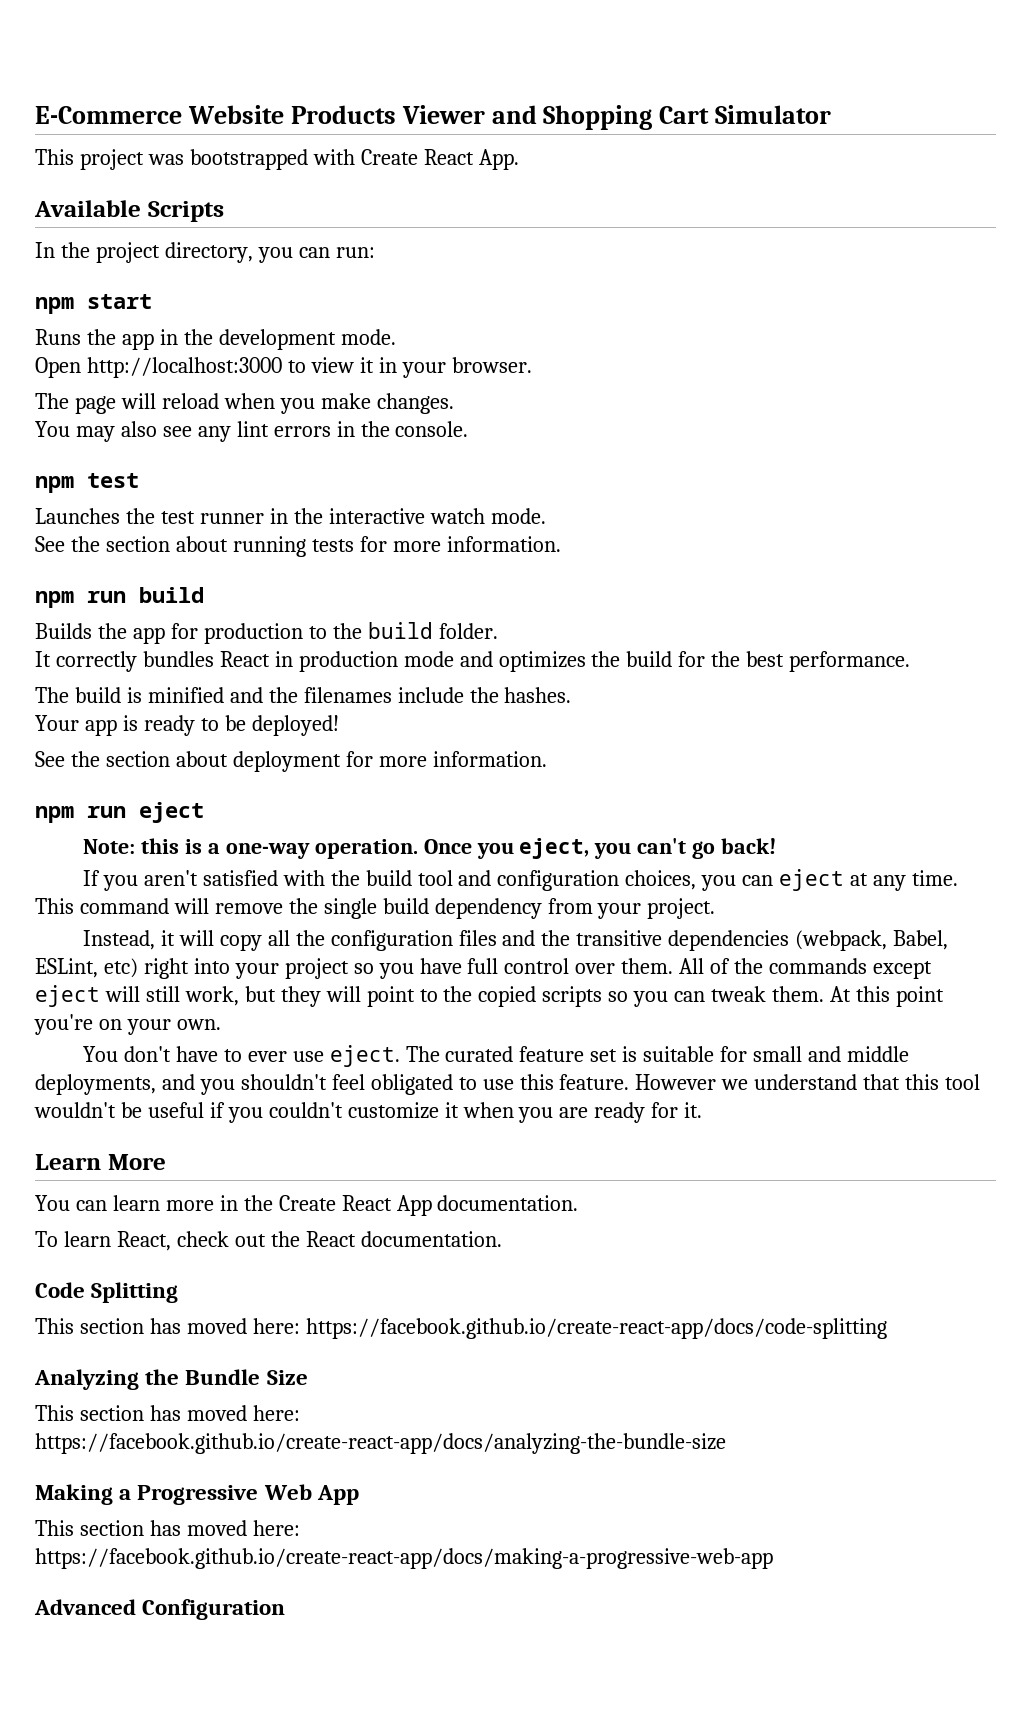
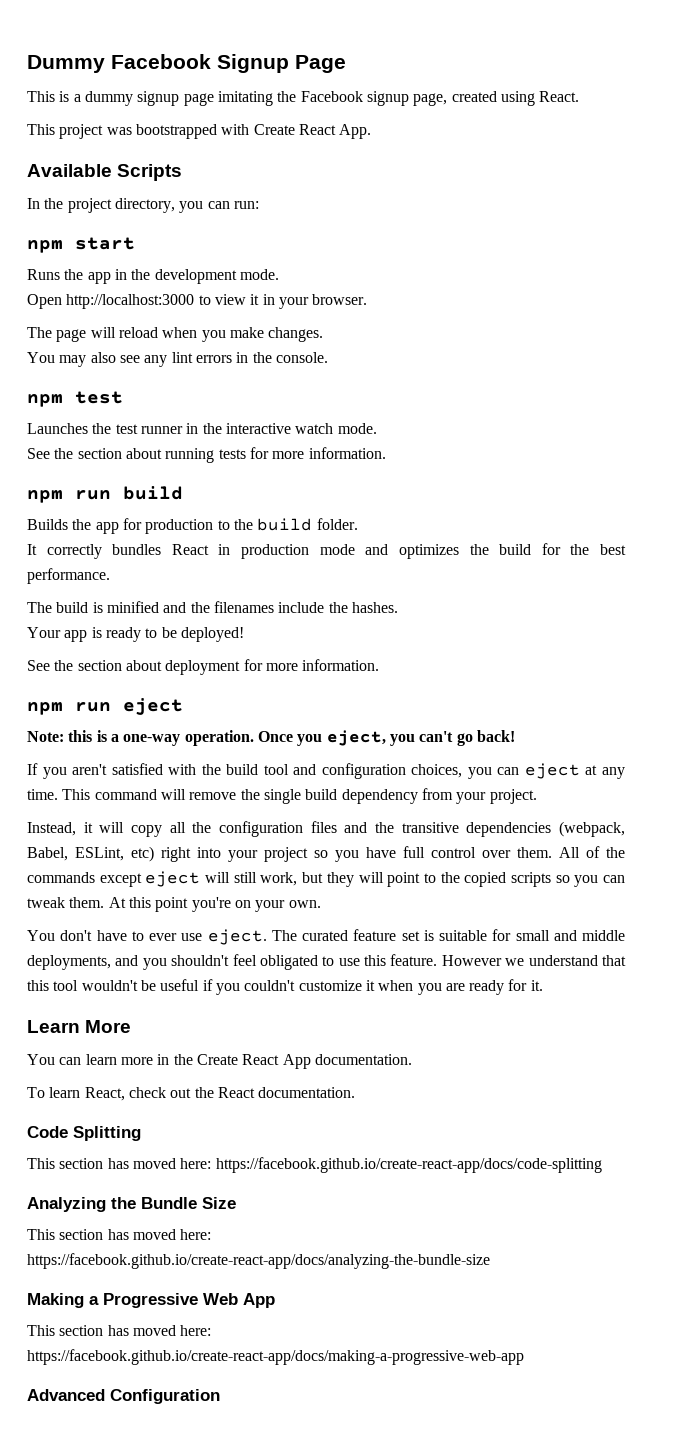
- E-Commerce Website Products Viewer and Shopping Cart Simulator
+ Dummy Facebook Signup Page
+ This is a dummy signup page imitating the Facebook signup page, created using React.

